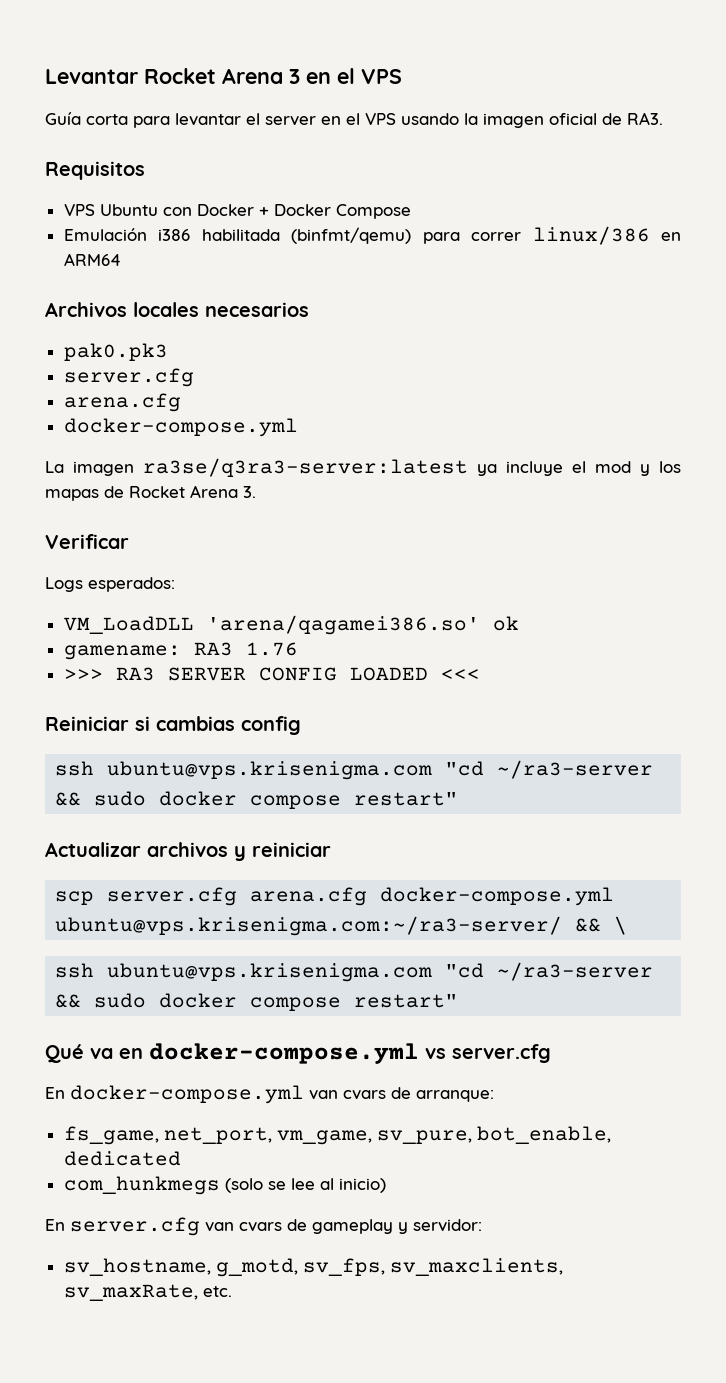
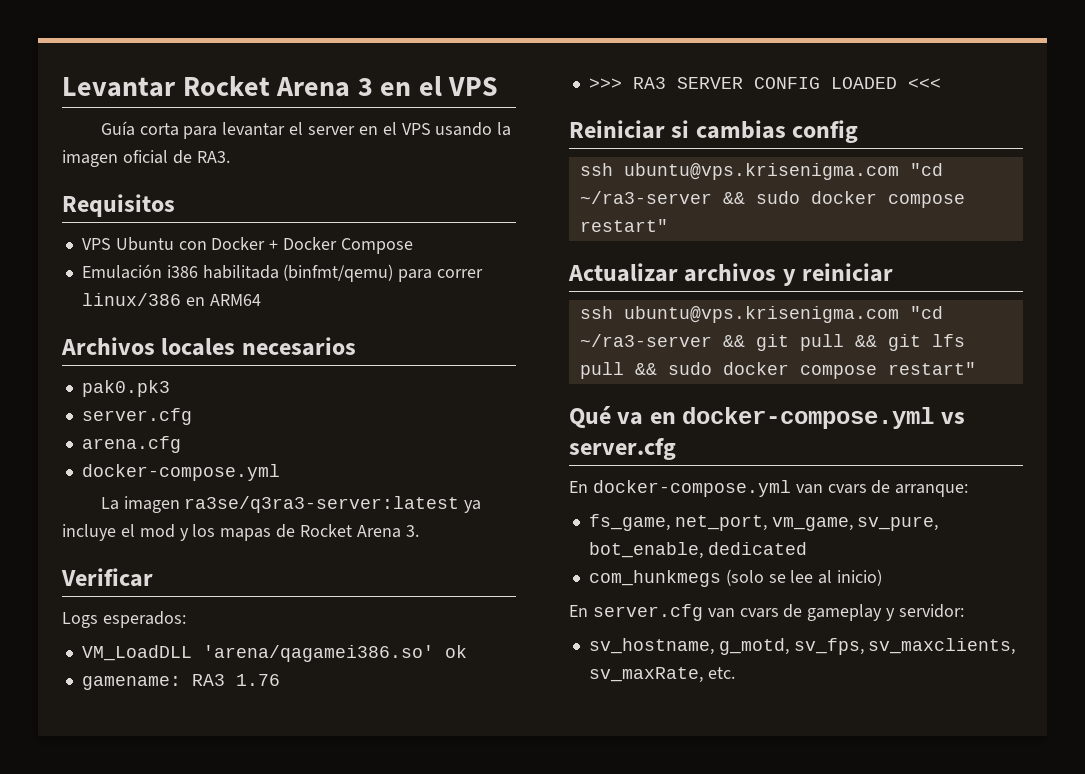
- scp server.cfg arena.cfg docker-compose.yml ubuntu@vps.krisenigma.com:~/ra3-server/ && \
- ssh ubuntu@vps.krisenigma.com "cd ~/ra3-server && sudo docker compose restart"
+ ssh ubuntu@vps.krisenigma.com "cd ~/ra3-server && git pull && git lfs pull && sudo docker compose restart"

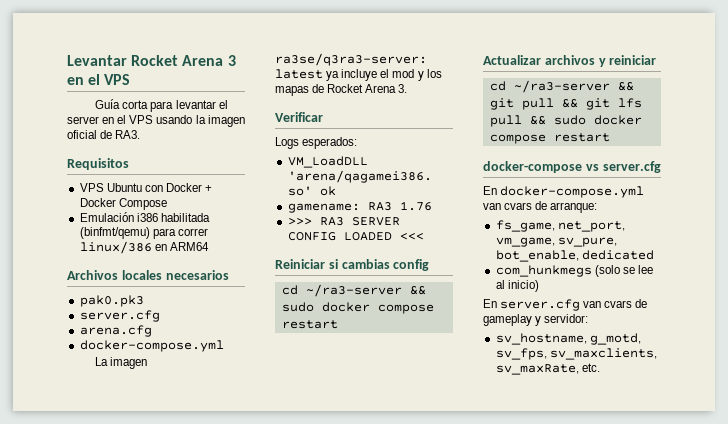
- ssh ubuntu@vps.krisenigma.com "cd ~/ra3-server && sudo docker compose restart"
+ cd ~/ra3-server && sudo docker compose restart
- ssh ubuntu@vps.krisenigma.com "cd ~/ra3-server && git pull && git lfs pull && sudo docker compose restart"
- Qué va en docker-compose.yml vs server.cfg
+ cd ~/ra3-server && git pull && git lfs pull && sudo docker compose restart
+ docker-compose vs server.cfg

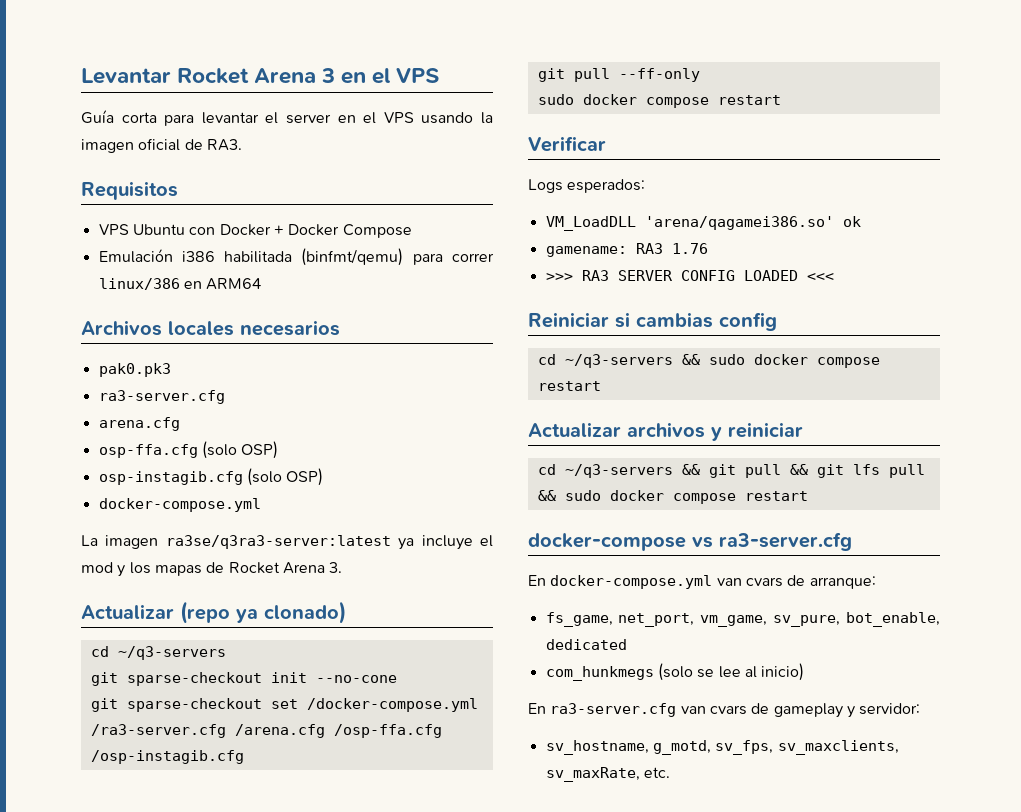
  pak0.pk3
- server.cfg
+ ra3-server.cfg
+ osp-ffa.cfg (solo OSP)
+ osp-instagib.cfg (solo OSP)
+ Actualizar (repo ya clonado)
+ cd ~/q3-servers
+ git sparse-checkout init --no-cone
+ git sparse-checkout set /docker-compose.yml /ra3-server.cfg /arena.cfg /osp-ffa.cfg /osp-instagib.cfg
+ git pull --ff-only
+ sudo docker compose restart
- cd ~/ra3-server && sudo docker compose restart
+ cd ~/q3-servers && sudo docker compose restart
- cd ~/ra3-server && git pull && git lfs pull && sudo docker compose restart
+ cd ~/q3-servers && git pull && git lfs pull && sudo docker compose restart
- docker-compose vs server.cfg
+ docker-compose vs ra3-server.cfg
- En server.cfg van cvars de gameplay y servidor:
+ En ra3-server.cfg van cvars de gameplay y servidor:

